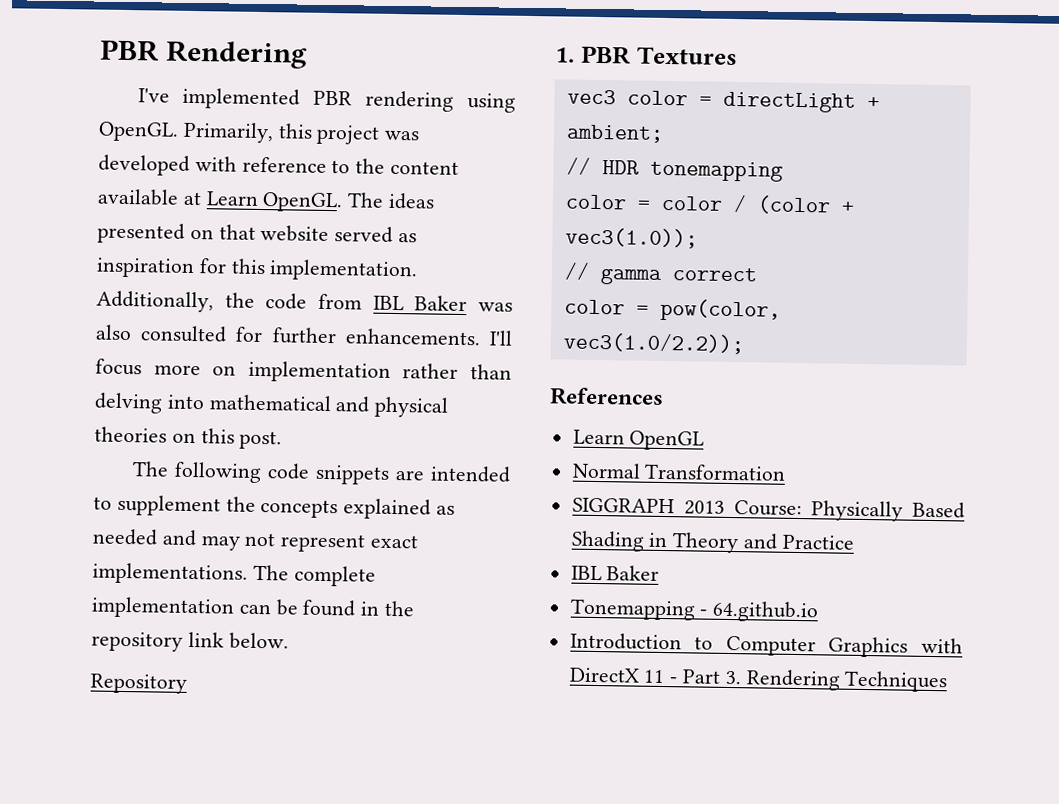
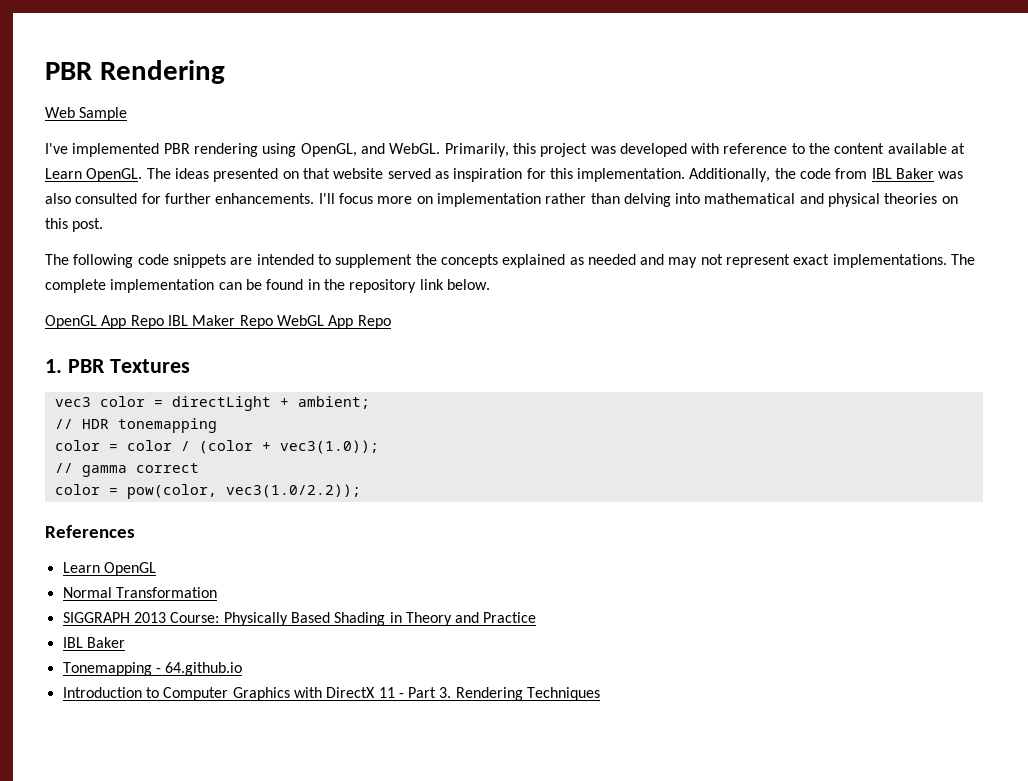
+ Web Sample
- I've implemented PBR rendering using OpenGL.
+ I've implemented PBR rendering using OpenGL, and WebGL.
- Repository
+ OpenGL App Repo IBL Maker Repo WebGL App Repo

